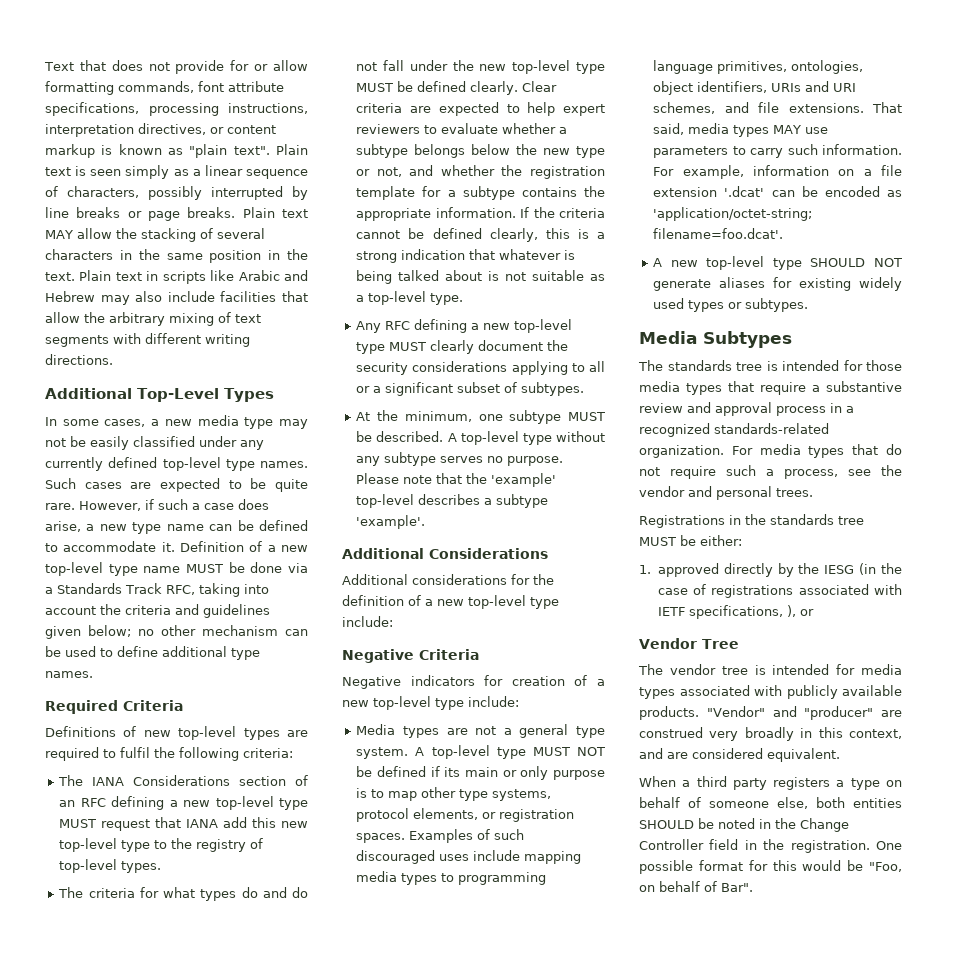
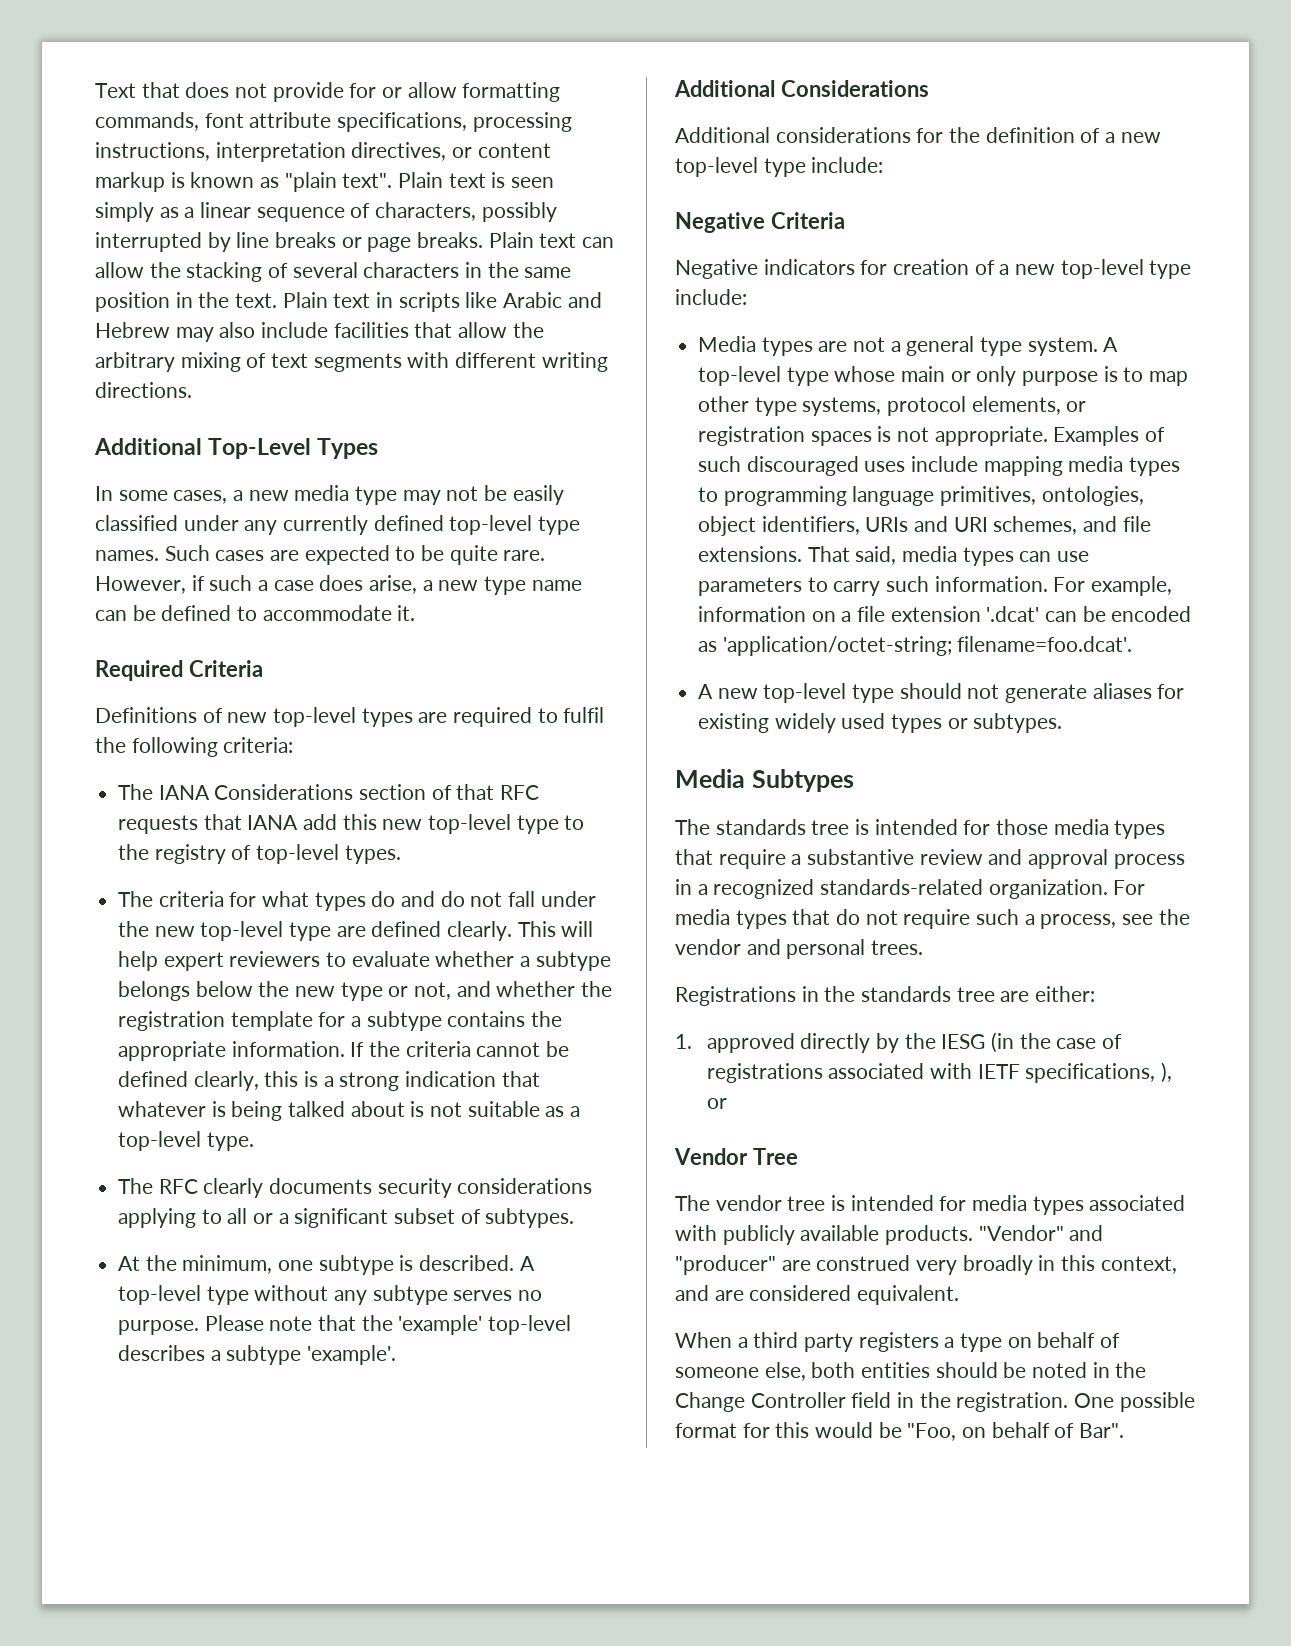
- Plain text MAY allow the stacking of several characters in the same position in the text.
+ Plain text can allow the stacking of several characters in the same position in the text.
- Definition of a new top-level type name MUST be done via a Standards Track RFC, taking into account the criteria and guidelines given below; no other mechanism can be used to define additional type names.
- The IANA Considerations section of an RFC defining a new top-level type MUST request that IANA add this new top-level type to the registry of top-level types.
+ The IANA Considerations section of that RFC requests that IANA add this new top-level type to the registry of top-level types.
- The criteria for what types do and do not fall under the new top-level type MUST be defined clearly. Clear criteria are expected to help expert reviewers to evaluate whether a subtype belongs below the new type or not, and whether the registration template for a subtype contains the appropriate information.
+ The criteria for what types do and do not fall under the new top-level type are defined clearly. This will help expert reviewers to evaluate whether a subtype belongs below the new type or not, and whether the registration template for a subtype contains the appropriate information.
- Any RFC defining a new top-level type MUST clearly document the security considerations applying to all or a significant subset of subtypes.
+ The RFC clearly documents security considerations applying to all or a significant subset of subtypes.
- At the minimum, one subtype MUST be described.
+ At the minimum, one subtype is described.
- A top-level type MUST NOT be defined if its main or only purpose is to map other type systems, protocol elements, or registration spaces.
+ A top-level type whose main or only purpose is to map other type systems, protocol elements, or registration spaces is not appropriate.
- That said, media types MAY use parameters to carry such information.
+ That said, media types can use parameters to carry such information.
- A new top-level type SHOULD NOT generate aliases for existing widely used types or subtypes.
+ A new top-level type should not generate aliases for existing widely used types or subtypes.
- Registrations in the standards tree MUST be either:
+ Registrations in the standards tree are either:
- When a third party registers a type on behalf of someone else, both entities SHOULD be noted in the Change Controller field in the registration.
+ When a third party registers a type on behalf of someone else, both entities should be noted in the Change Controller field in the registration.

